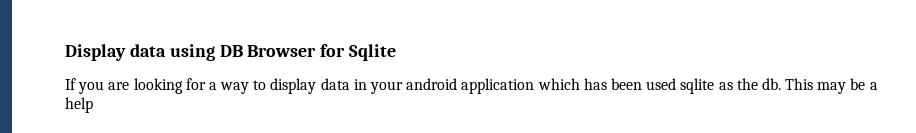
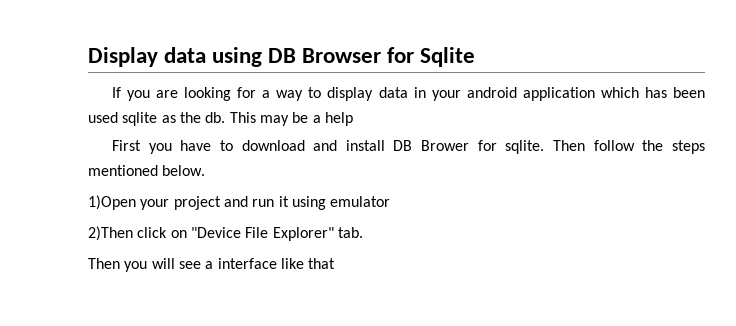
+ First you have to download and install DB Brower for sqlite. Then follow the steps mentioned below.
+ 1)Open your project and run it using emulator
+ 2)Then click on "Device File Explorer" tab.
+ Then you will see a interface like that

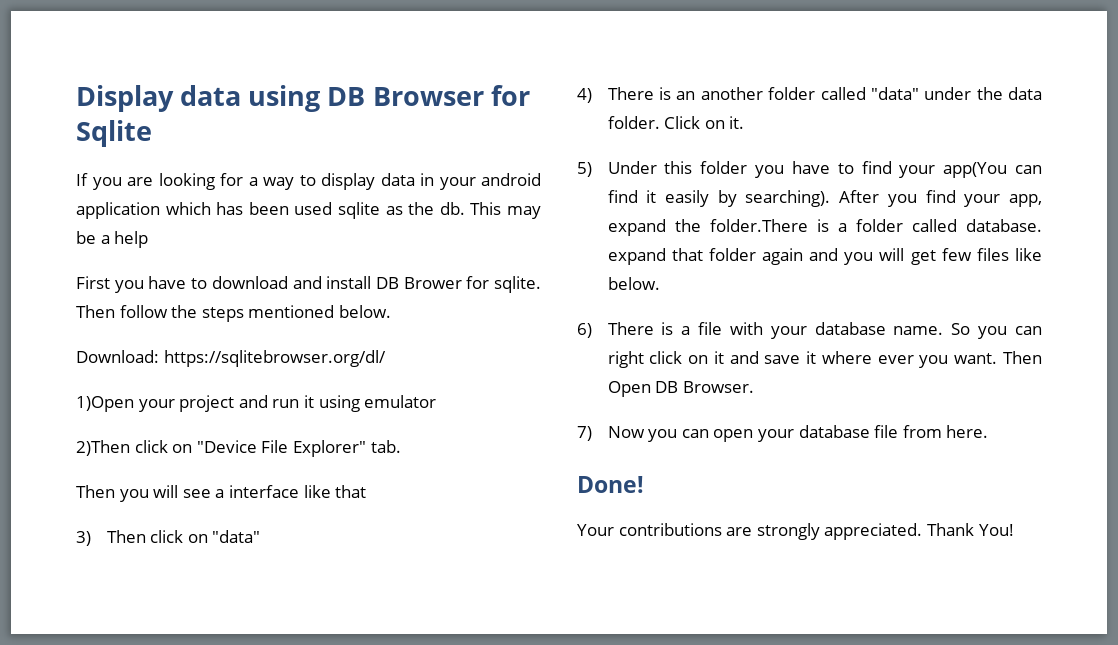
+ Download: https://sqlitebrowser.org/dl/
+ 3) Then click on "data"
+ 4) There is an another folder called "data" under the data folder. Click on it.
+ 5) Under this folder you have to find your app(You can find it easily by searching). After you find your app, expand the folder.There is a folder called database. expand that folder again and you will get few files like below.
+ 6) There is a file with your database name. So you can right click on it and save it where ever you want. Then Open DB Browser.
+ 7) Now you can open your database file from here.
+ Done!
+ Your contributions are strongly appreciated. Thank You!

